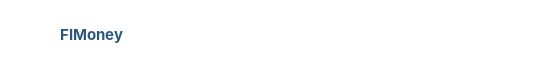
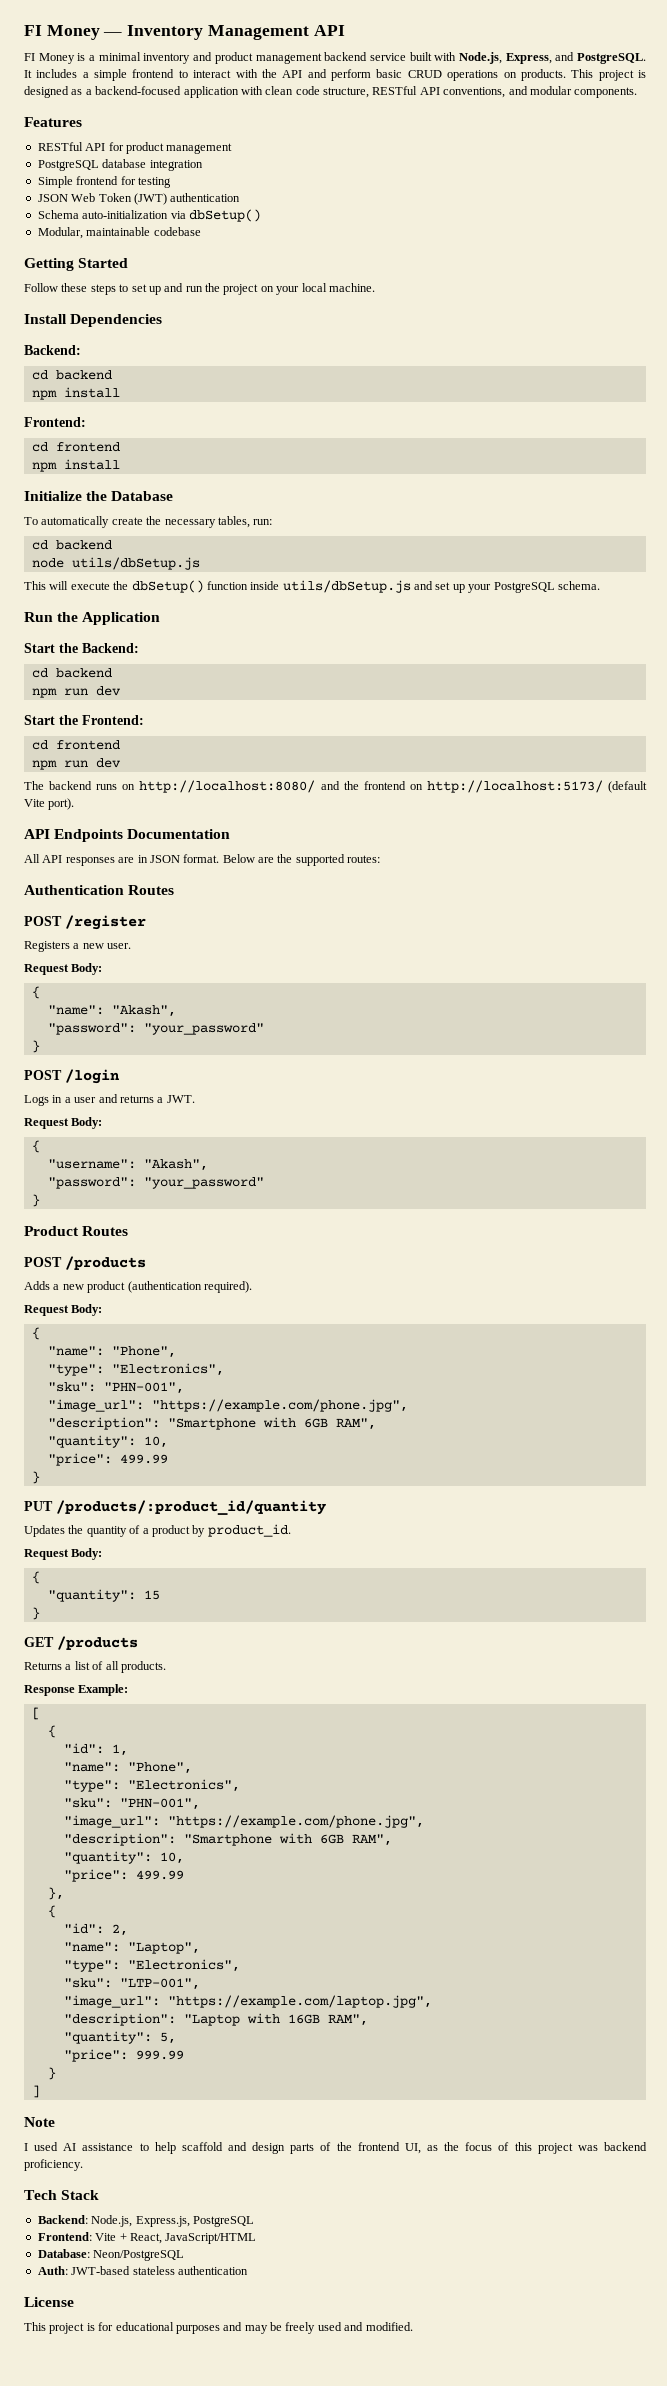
- FIMoney
+ FI Money — Inventory Management API
+ FI Money is a minimal inventory and product management backend service built with Node.js, Express, and PostgreSQL. It includes a simple frontend to interact with the API and perform basic CRUD operations on products. This project is designed as a backend-focused application with clean code structure, RESTful API conventions, and modular components.
+ Features
+ RESTful API for product management
+ PostgreSQL database integration
+ Simple frontend for testing
+ JSON Web Token (JWT) authentication
+ Schema auto-initialization via dbSetup()
+ Modular, maintainable codebase
+ Getting Started
+ Follow these steps to set up and run the project on your local machine.
+ Install Dependencies
+ Backend:
+ cd backend
+ npm install
+ Frontend:
+ cd frontend
+ npm install
+ Initialize the Database
+ To automatically create the necessary tables, run:
+ cd backend
+ node utils/dbSetup.js
+ This will execute the dbSetup() function inside utils/dbSetup.js and set up your PostgreSQL schema.
+ Run the Application
+ Start the Backend:
+ cd backend
+ npm run dev
+ Start the Frontend:
+ cd frontend
+ npm run dev
+ The backend runs on http://localhost:8080/ and the frontend on http://localhost:5173/ (default Vite port).
+ API Endpoints Documentation
+ All API responses are in JSON format. Below are the supported routes:
+ Authentication Routes
+ POST /register
+ Registers a new user.
+ Request Body:
+ {
+ "name": "Akash",
+ "password": "your_password"
+ }
+ POST /login
+ Logs in a user and returns a JWT.
+ Request Body:
+ {
+ "username": "Akash",
+ "password": "your_password"
+ }
+ Product Routes
+ POST /products
+ Adds a new product (authentication required).
+ Request Body:
+ {
+ "name": "Phone",
+ "type": "Electronics",
+ "sku": "PHN-001",
+ "image_url": "https://example.com/phone.jpg",
+ "description": "Smartphone with 6GB RAM",
+ "quantity": 10,
+ "price": 499.99
+ }
+ PUT /products/:product_id/quantity
+ Updates the quantity of a product by product_id.
+ Request Body:
+ {
+ "quantity": 15
+ }
+ GET /products
+ Returns a list of all products.
+ Response Example:
+ [
+ {
+ "id": 1,
+ "name": "Phone",
+ "type": "Electronics",
+ "sku": "PHN-001",
+ "image_url": "https://example.com/phone.jpg",
+ "description": "Smartphone with 6GB RAM",
+ "quantity": 10,
+ "price": 499.99
+ },
+ {
+ "id": 2,
+ "name": "Laptop",
+ "type": "Electronics",
+ "sku": "LTP-001",
+ "image_url": "https://example.com/laptop.jpg",
+ "description": "Laptop with 16GB RAM",
+ "quantity": 5,
+ "price": 999.99
+ }
+ ]
+ Note
+ I used AI assistance to help scaffold and design parts of the frontend UI, as the focus of this project was backend proficiency.
+ Tech Stack
+ Backend: Node.js, Express.js, PostgreSQL
+ Frontend: Vite + React, JavaScript/HTML
+ Database: Neon/PostgreSQL
+ Auth: JWT-based stateless authentication
+ License
+ This project is for educational purposes and may be freely used and modified.

